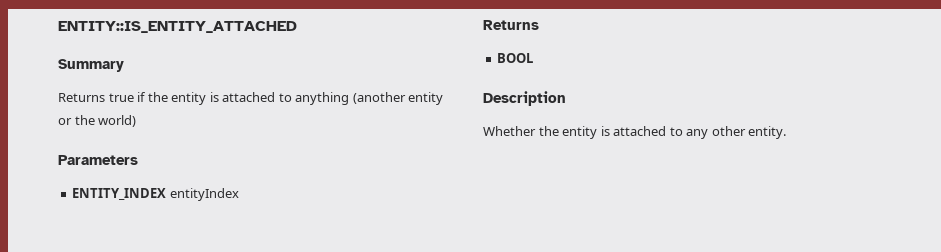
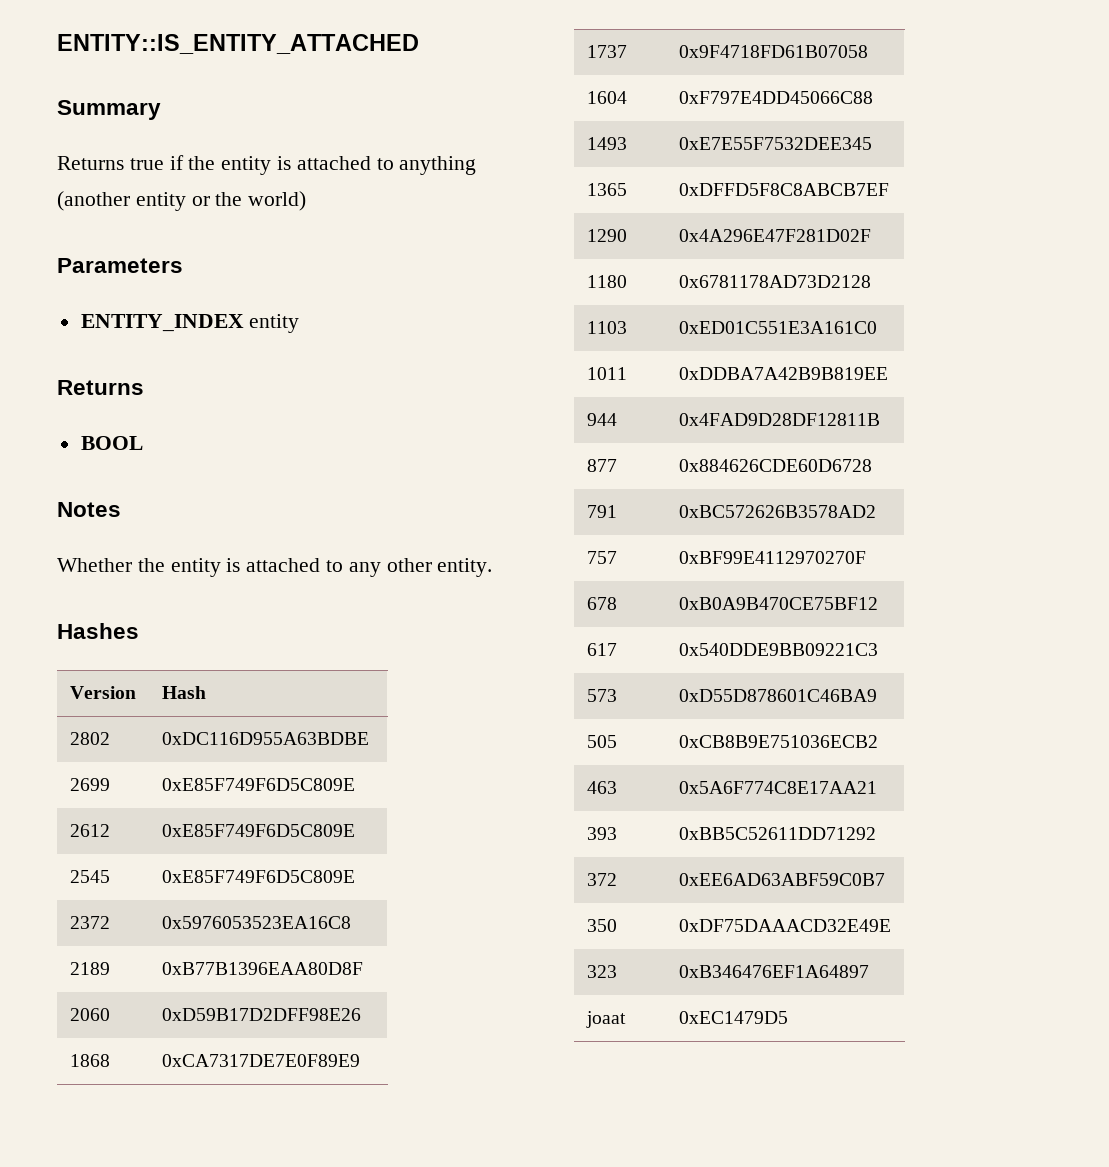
- ENTITY_INDEX entityIndex
+ ENTITY_INDEX entity
- Description
+ Notes
+ Hashes
+ Version | Hash
+ 2802 | 0xDC116D955A63BDBE
+ 2699 | 0xE85F749F6D5C809E
+ 2612 | 0xE85F749F6D5C809E
+ 2545 | 0xE85F749F6D5C809E
+ 2372 | 0x5976053523EA16C8
+ 2189 | 0xB77B1396EAA80D8F
+ 2060 | 0xD59B17D2DFF98E26
+ 1868 | 0xCA7317DE7E0F89E9
+ 1737 | 0x9F4718FD61B07058
+ 1604 | 0xF797E4DD45066C88
+ 1493 | 0xE7E55F7532DEE345
+ 1365 | 0xDFFD5F8C8ABCB7EF
+ 1290 | 0x4A296E47F281D02F
+ 1180 | 0x6781178AD73D2128
+ 1103 | 0xED01C551E3A161C0
+ 1011 | 0xDDBA7A42B9B819EE
+ 944 | 0x4FAD9D28DF12811B
+ 877 | 0x884626CDE60D6728
+ 791 | 0xBC572626B3578AD2
+ 757 | 0xBF99E4112970270F
+ 678 | 0xB0A9B470CE75BF12
+ 617 | 0x540DDE9BB09221C3
+ 573 | 0xD55D878601C46BA9
+ 505 | 0xCB8B9E751036ECB2
+ 463 | 0x5A6F774C8E17AA21
+ 393 | 0xBB5C52611DD71292
+ 372 | 0xEE6AD63ABF59C0B7
+ 350 | 0xDF75DAAACD32E49E
+ 323 | 0xB346476EF1A64897
+ joaat | 0xEC1479D5

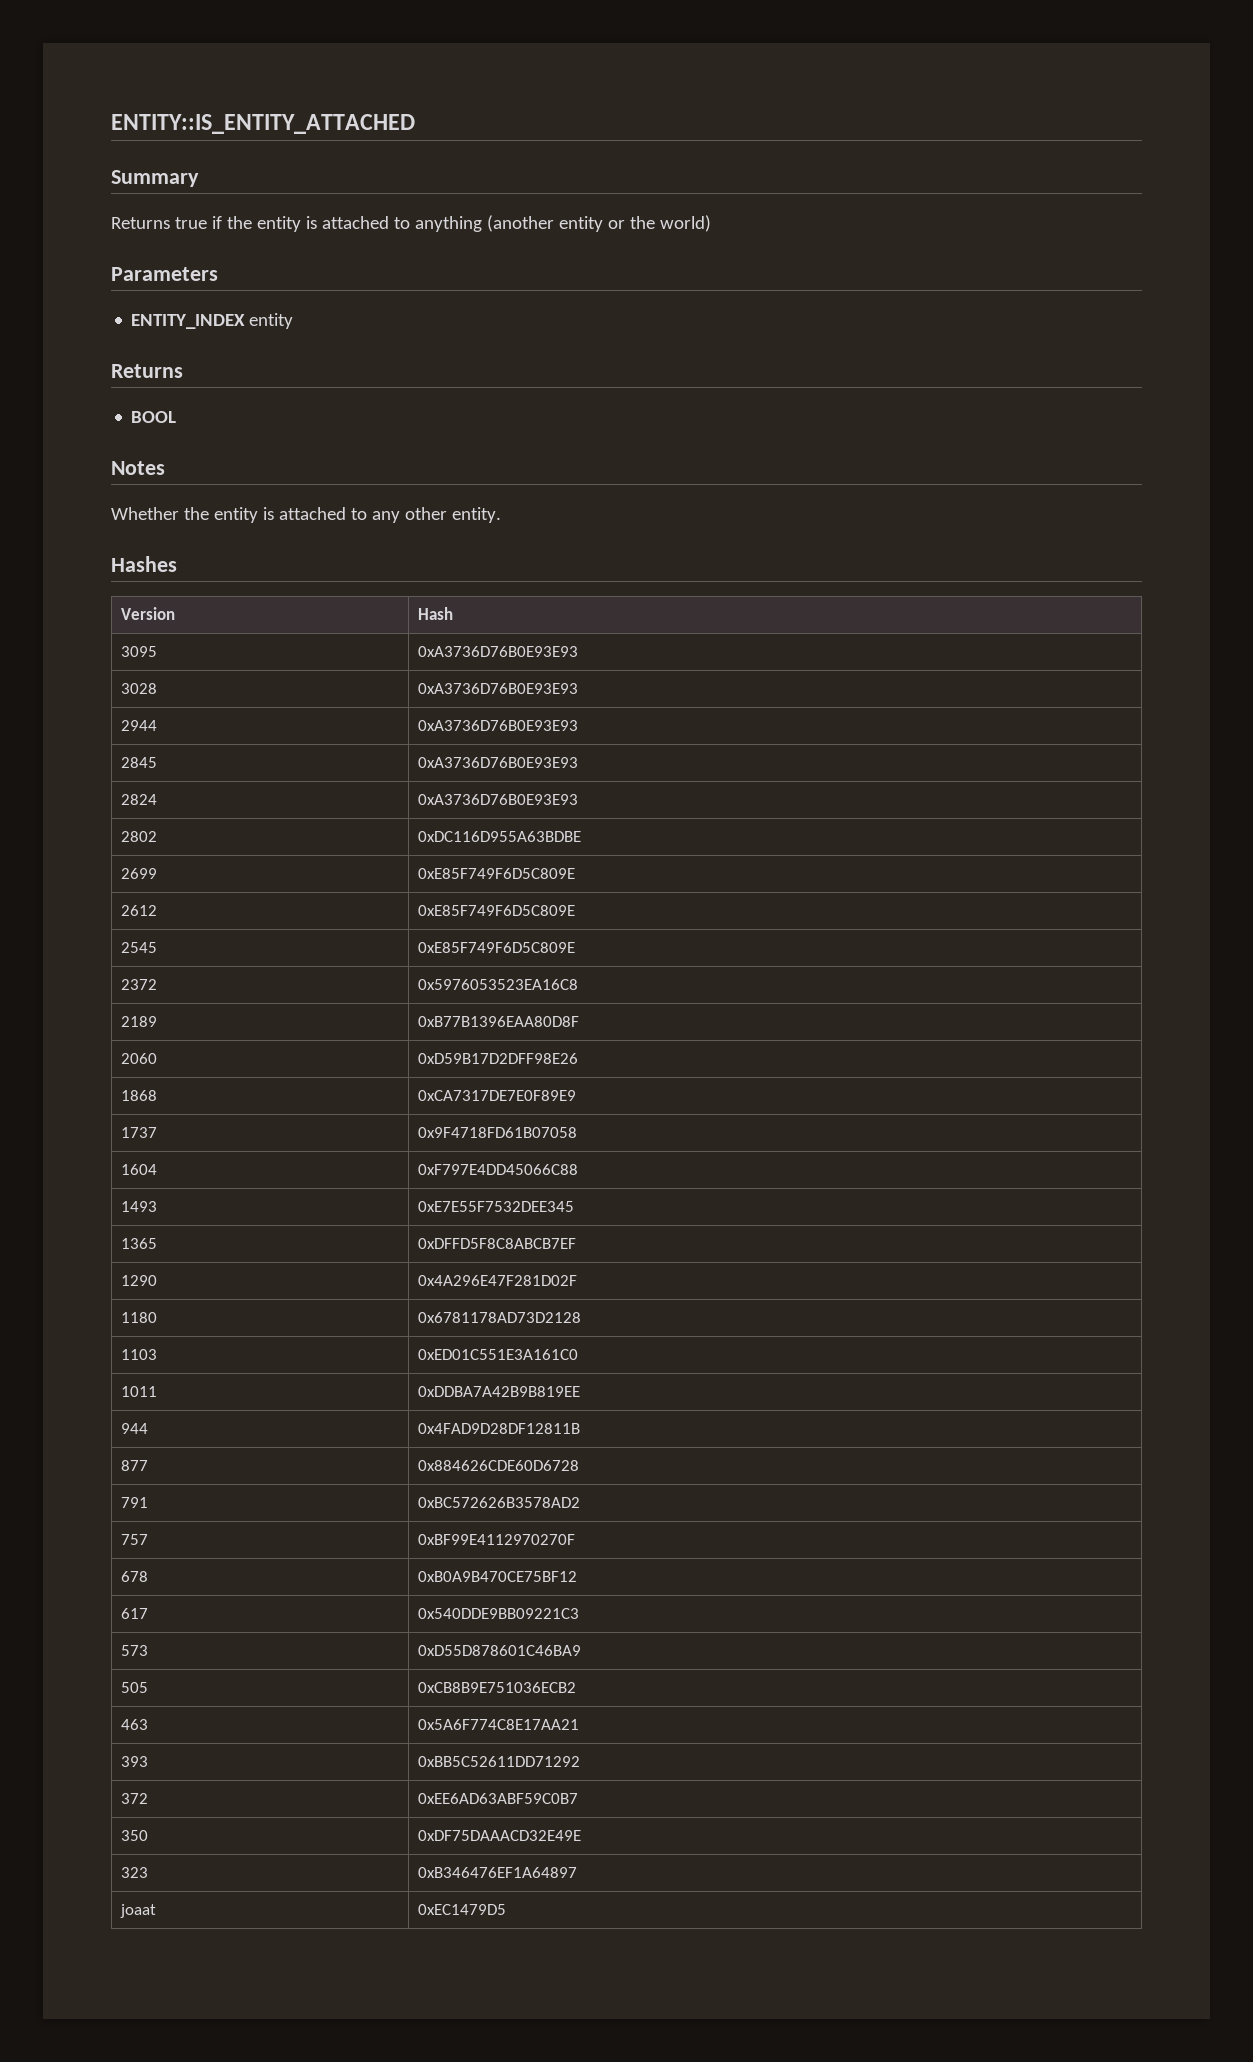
+ 3095 | 0xA3736D76B0E93E93
+ 3028 | 0xA3736D76B0E93E93
+ 2944 | 0xA3736D76B0E93E93
+ 2845 | 0xA3736D76B0E93E93
+ 2824 | 0xA3736D76B0E93E93

